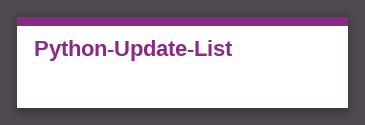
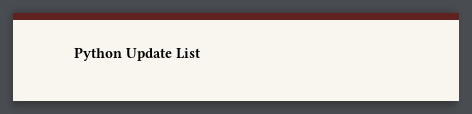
- Python-Update-List
+ Python Update List

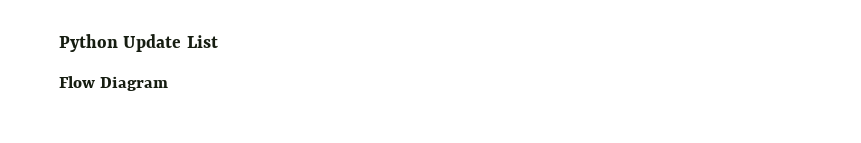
+ Flow Diagram

